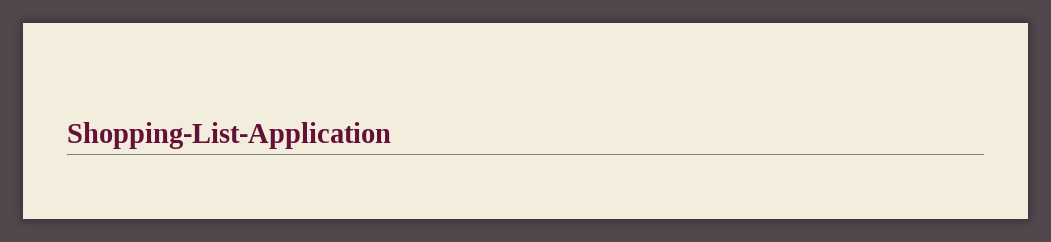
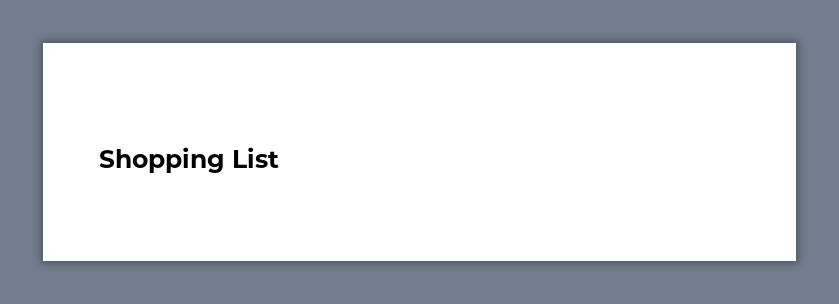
- Shopping-List-Application
+ Shopping List

